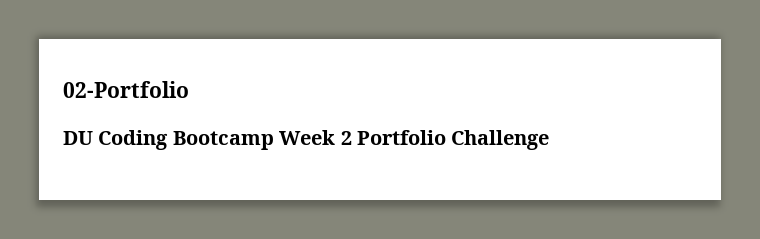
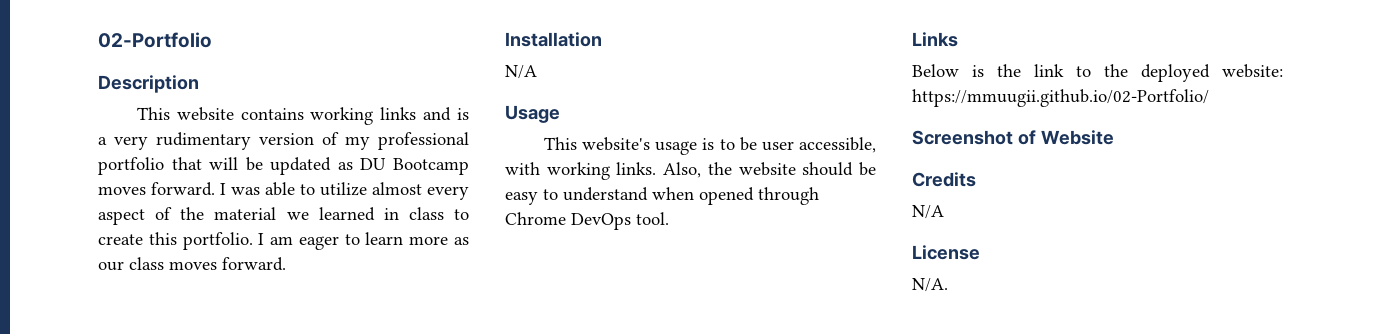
- DU Coding Bootcamp Week 2 Portfolio Challenge
+ Description
+ This website contains working links and is a very rudimentary version of my professional portfolio that will be updated as DU Bootcamp moves forward. I was able to utilize almost every aspect of the material we learned in class to create this portfolio. I am eager to learn more as our class moves forward.
+ Installation
+ N/A
+ Usage
+ This website's usage is to be user accessible, with working links. Also, the website should be easy to understand when opened through Chrome DevOps tool.
+ Links
+ Below is the link to the deployed website: https://mmuugii.github.io/02-Portfolio/
+ Screenshot of Website
+ Credits
+ N/A
+ License
+ N/A.

